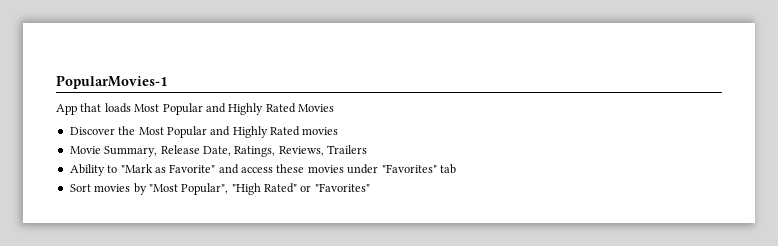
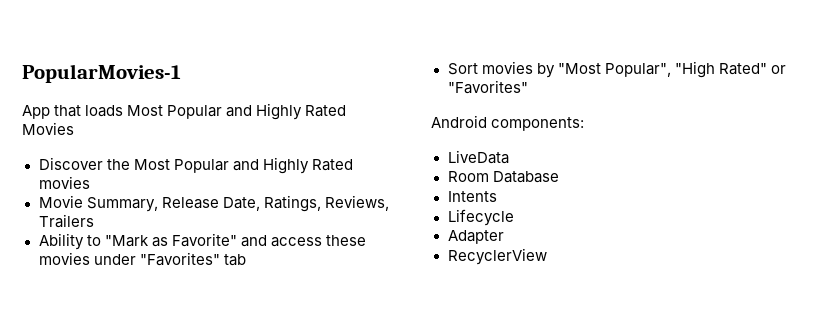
+ Android components:
+ LiveData
+ Room Database
+ Intents
+ Lifecycle
+ Adapter
+ RecyclerView

